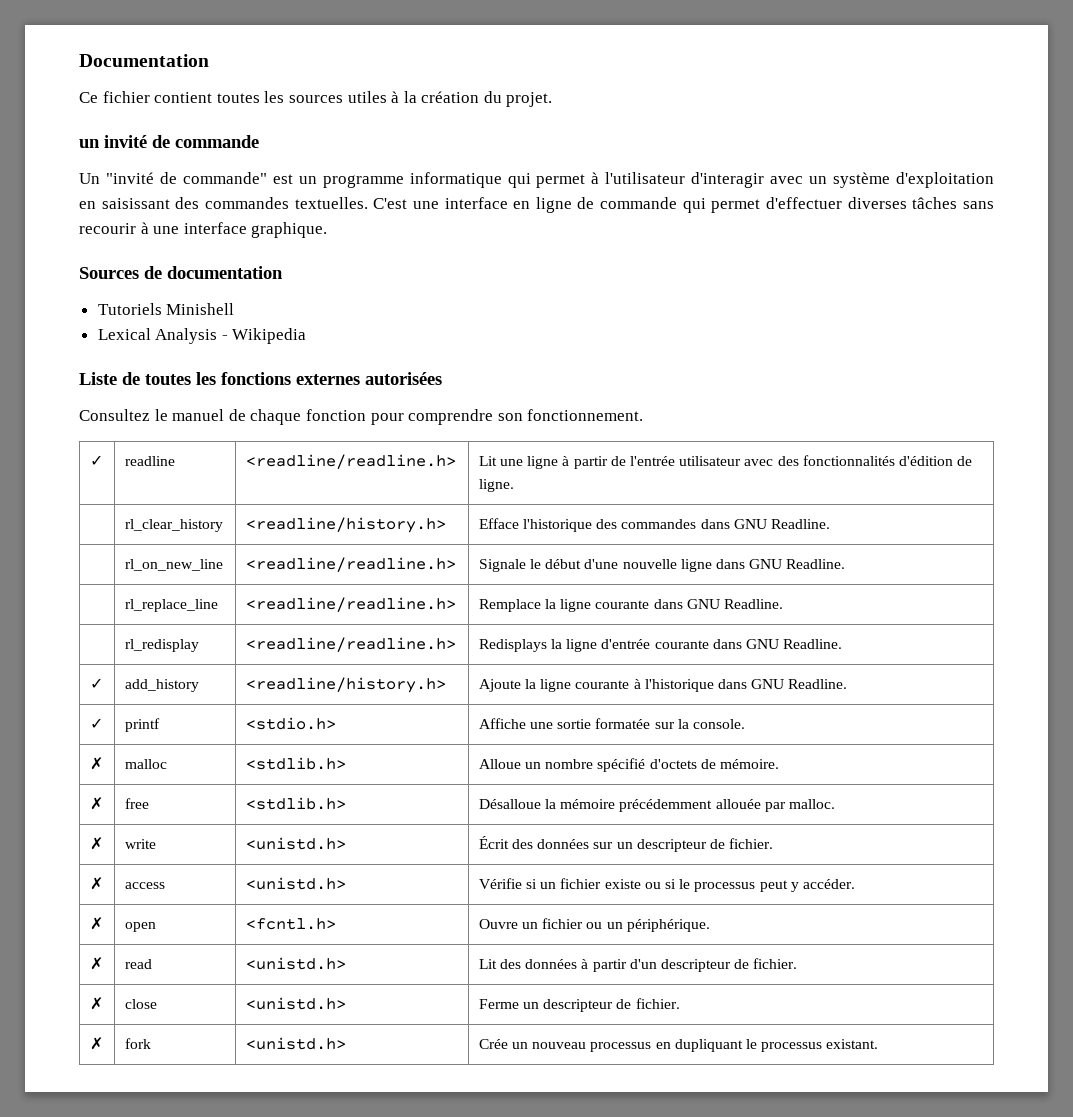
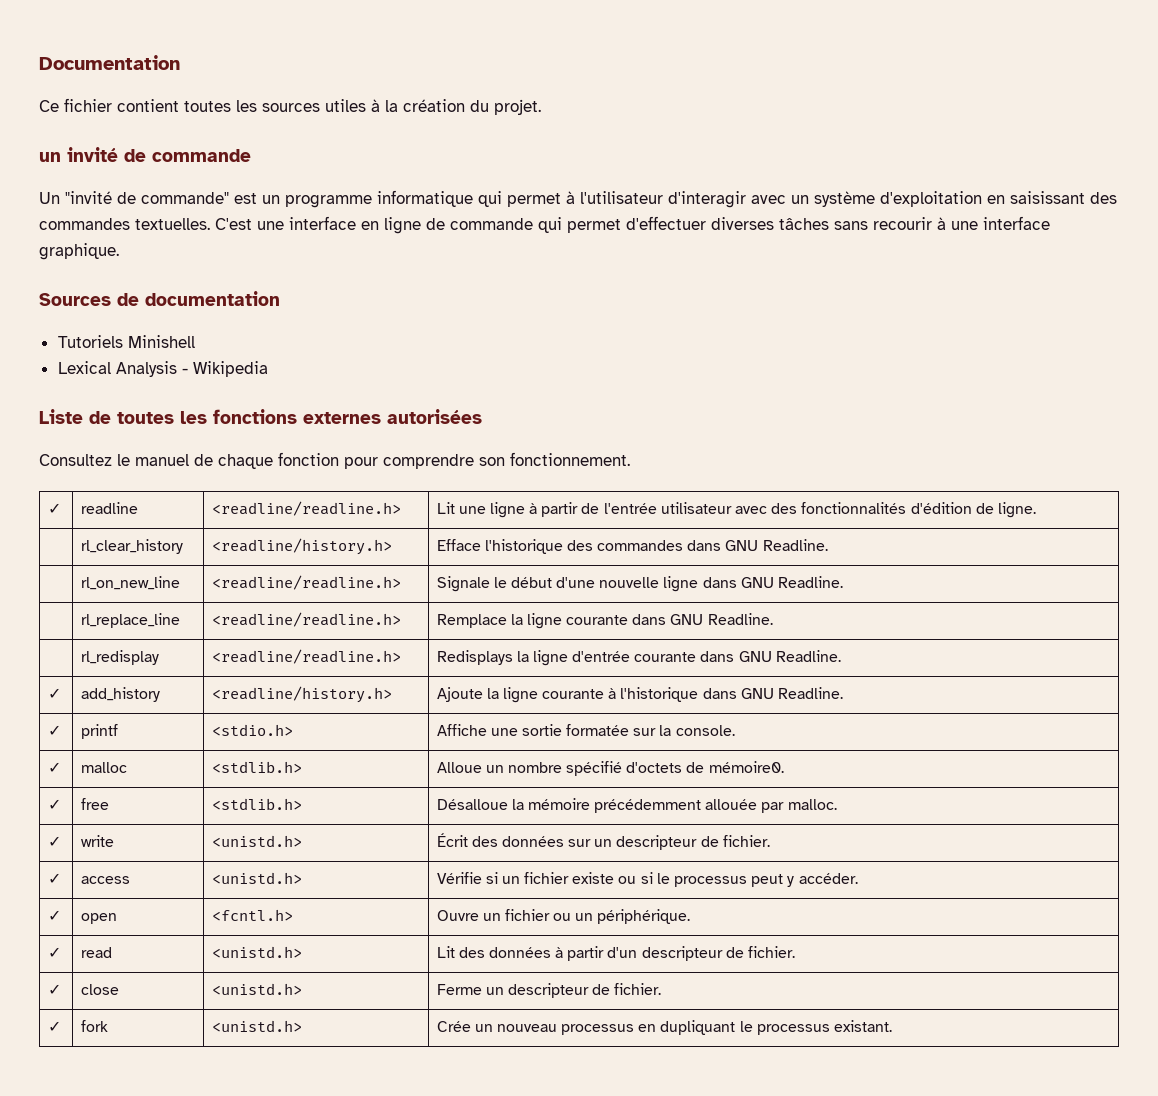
- ✗ | malloc | <stdlib.h> | Alloue un nombre spécifié d'octets de mémoire.
- ✗ | free | <stdlib.h> | Désalloue la mémoire précédemment allouée par malloc.
+ ✓ | malloc | <stdlib.h> | Alloue un nombre spécifié d'octets de mémoire0.
+ ✓ | free | <stdlib.h> | Désalloue la mémoire précédemment allouée par malloc.
- ✗ | write | <unistd.h> | Écrit des données sur un descripteur de fichier.
+ ✓ | write | <unistd.h> | Écrit des données sur un descripteur de fichier.
- ✗ | access | <unistd.h> | Vérifie si un fichier existe ou si le processus peut y accéder.
+ ✓ | access | <unistd.h> | Vérifie si un fichier existe ou si le processus peut y accéder.
- ✗ | open | <fcntl.h> | Ouvre un fichier ou un périphérique.
+ ✓ | open | <fcntl.h> | Ouvre un fichier ou un périphérique.
- ✗ | read | <unistd.h> | Lit des données à partir d'un descripteur de fichier.
+ ✓ | read | <unistd.h> | Lit des données à partir d'un descripteur de fichier.
- ✗ | close | <unistd.h> | Ferme un descripteur de fichier.
+ ✓ | close | <unistd.h> | Ferme un descripteur de fichier.
- ✗ | fork | <unistd.h> | Crée un nouveau processus en dupliquant le processus existant.
+ ✓ | fork | <unistd.h> | Crée un nouveau processus en dupliquant le processus existant.

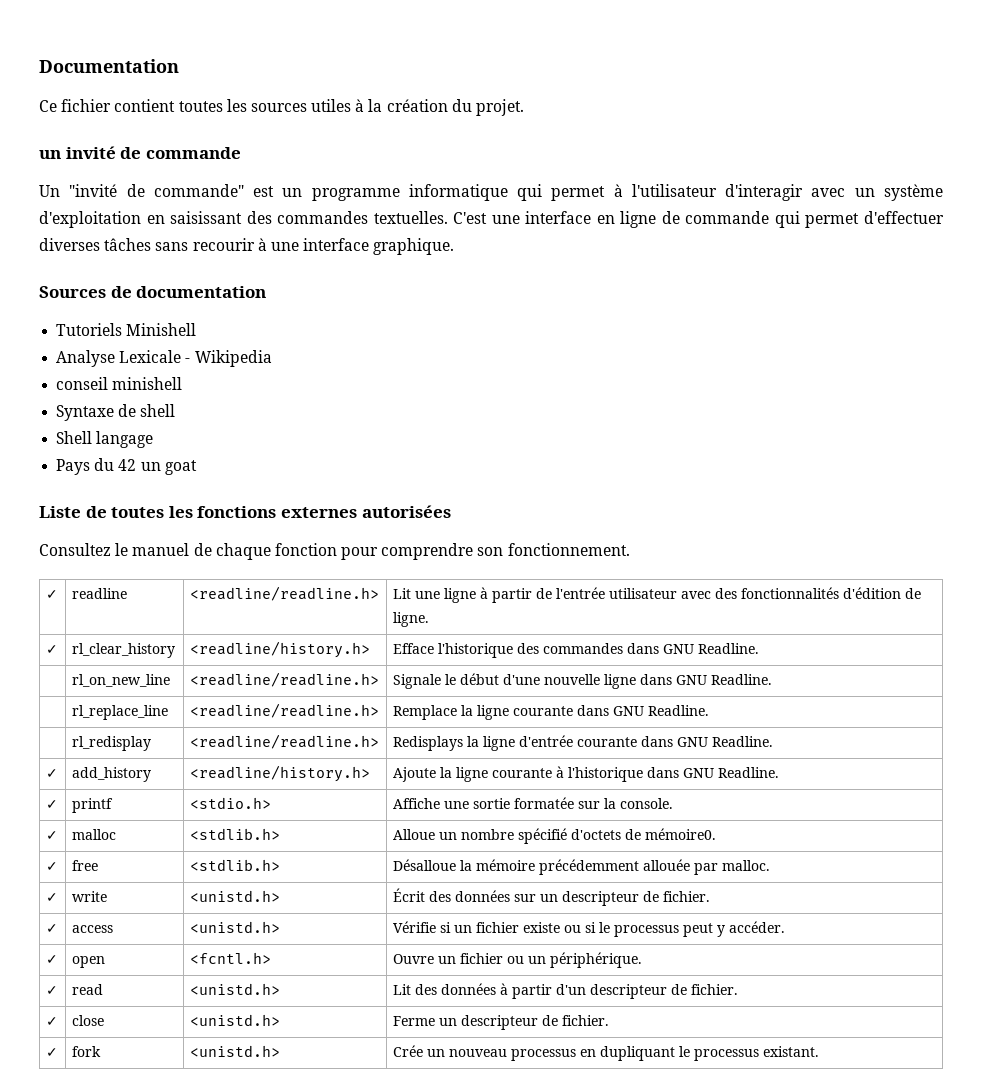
- Lexical Analysis - Wikipedia
+ Analyse Lexicale - Wikipedia
+ conseil minishell
+ Syntaxe de shell
+ Shell langage
+ Pays du 42 un goat
- | rl_clear_history | <readline/history.h> | Efface l'historique des commandes dans GNU Readline.
+ ✓ | rl_clear_history | <readline/history.h> | Efface l'historique des commandes dans GNU Readline.

